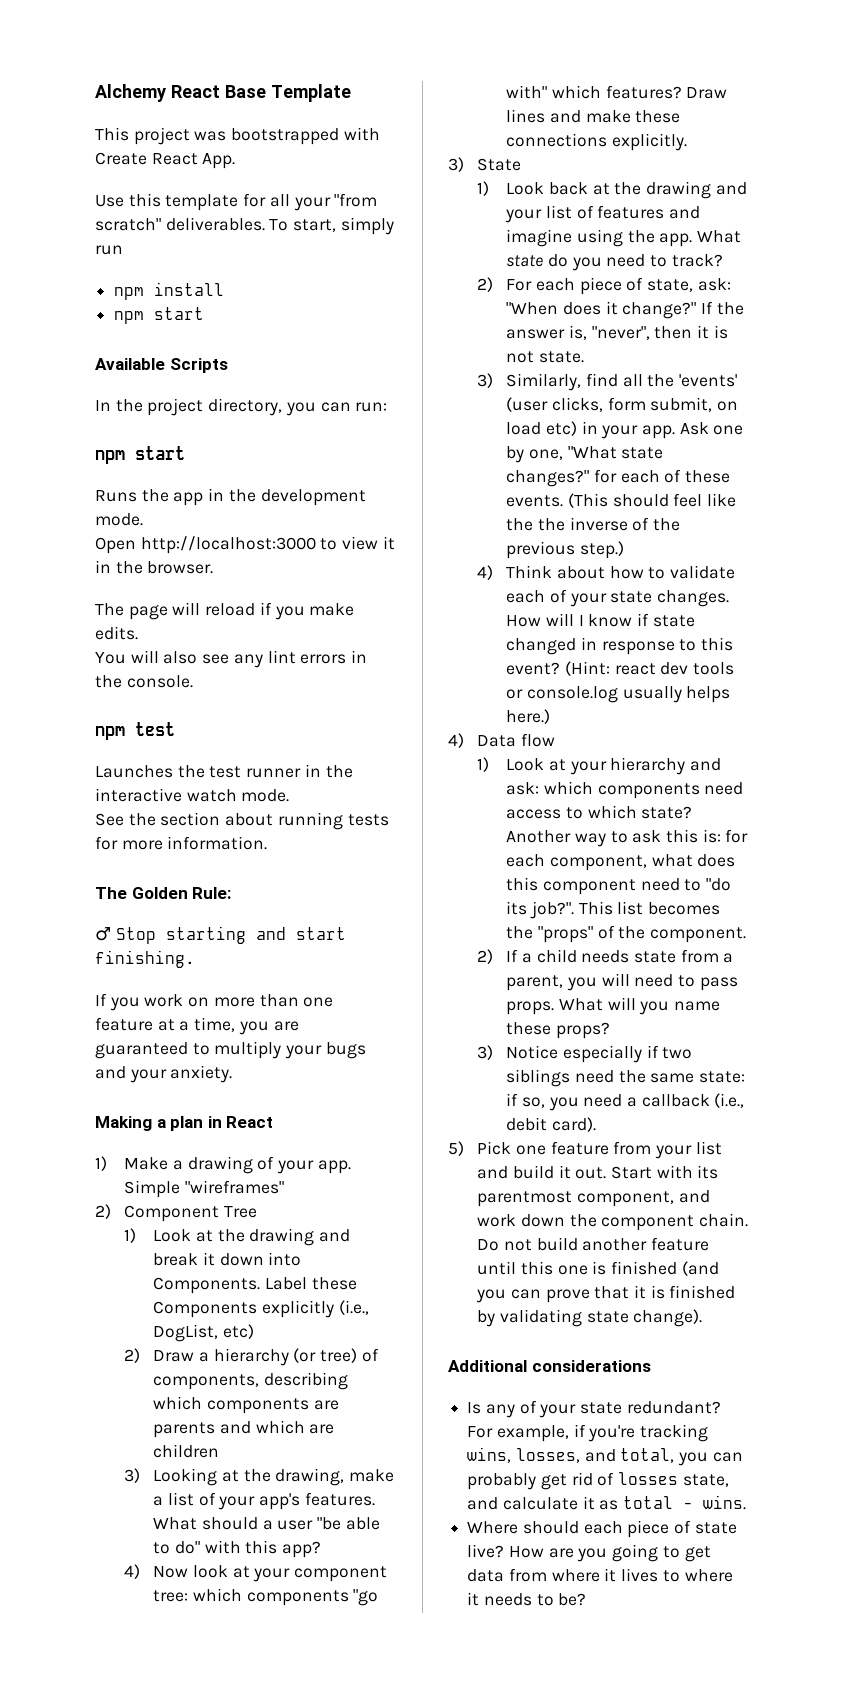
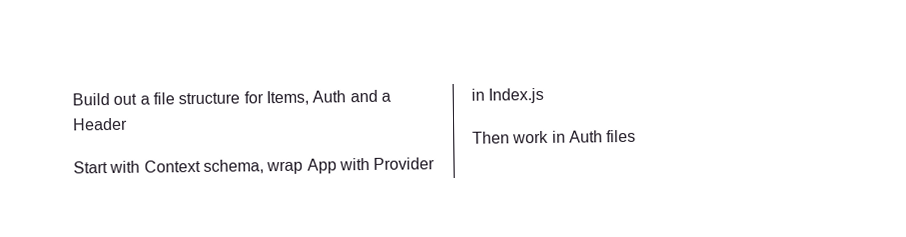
- Alchemy React Base Template
- This project was bootstrapped with Create React App.
- Use this template for all your "from scratch" deliverables. To start, simply run
- npm install
- npm start
- Available Scripts
- In the project directory, you can run:
- npm start
- Runs the app in the development mode.
- Open http://localhost:3000 to view it in the browser.
- The page will reload if you make edits.
- You will also see any lint errors in the console.
- npm test
- Launches the test runner in the interactive watch mode.
- See the section about running tests for more information.
- The Golden Rule:
- ♂ Stop starting and start finishing.
- If you work on more than one feature at a time, you are guaranteed to multiply your bugs and your anxiety.
- Making a plan in React
- 1) Make a drawing of your app. Simple "wireframes"
- 2) Component Tree
- 1) Look at the drawing and break it down into Components. Label these Components explicitly (i.e., DogList, etc)
- 2) Draw a hierarchy (or tree) of components, describing which components are parents and which are children
- 3) Looking at the drawing, make a list of your app's features. What should a user "be able to do" with this app?
- 4) Now look at your component tree: which components "go with" which features? Draw lines and make these connections explicitly.
- 3) State
- 1) Look back at the drawing and your list of features and imagine using the app. What state do you need to track?
- 2) For each piece of state, ask: "When does it change?" If the answer is, "never", then it is not state.
- 3) Similarly, find all the 'events' (user clicks, form submit, on load etc) in your app. Ask one by one, "What state changes?" for each of these events. (This should feel like the the inverse of the previous step.)
- 4) Think about how to validate each of your state changes. How will I know if state changed in response to this event? (Hint: react dev tools or console.log usually helps here.)
- 4) Data flow
- 1) Look at your hierarchy and ask: which components need access to which state? Another way to ask this is: for each component, what does this component need to "do its job?". This list becomes the "props" of the component.
- 2) If a child needs state from a parent, you will need to pass props. What will you name these props?
- 3) Notice especially if two siblings need the same state: if so, you need a callback (i.e., debit card).
- 5) Pick one feature from your list and build it out. Start with its parentmost component, and work down the component chain. Do not build another feature until this one is finished (and you can prove that it is finished by validating state change).
- Additional considerations
- Is any of your state redundant? For example, if you're tracking wins, losses, and total, you can probably get rid of losses state, and calculate it as total - wins.
- Where should each piece of state live? How are you going to get data from where it lives to where it needs to be?
+ Build out a file structure for Items, Auth and a Header
+ Start with Context schema, wrap App with Provider in Index.js
+ Then work in Auth files

